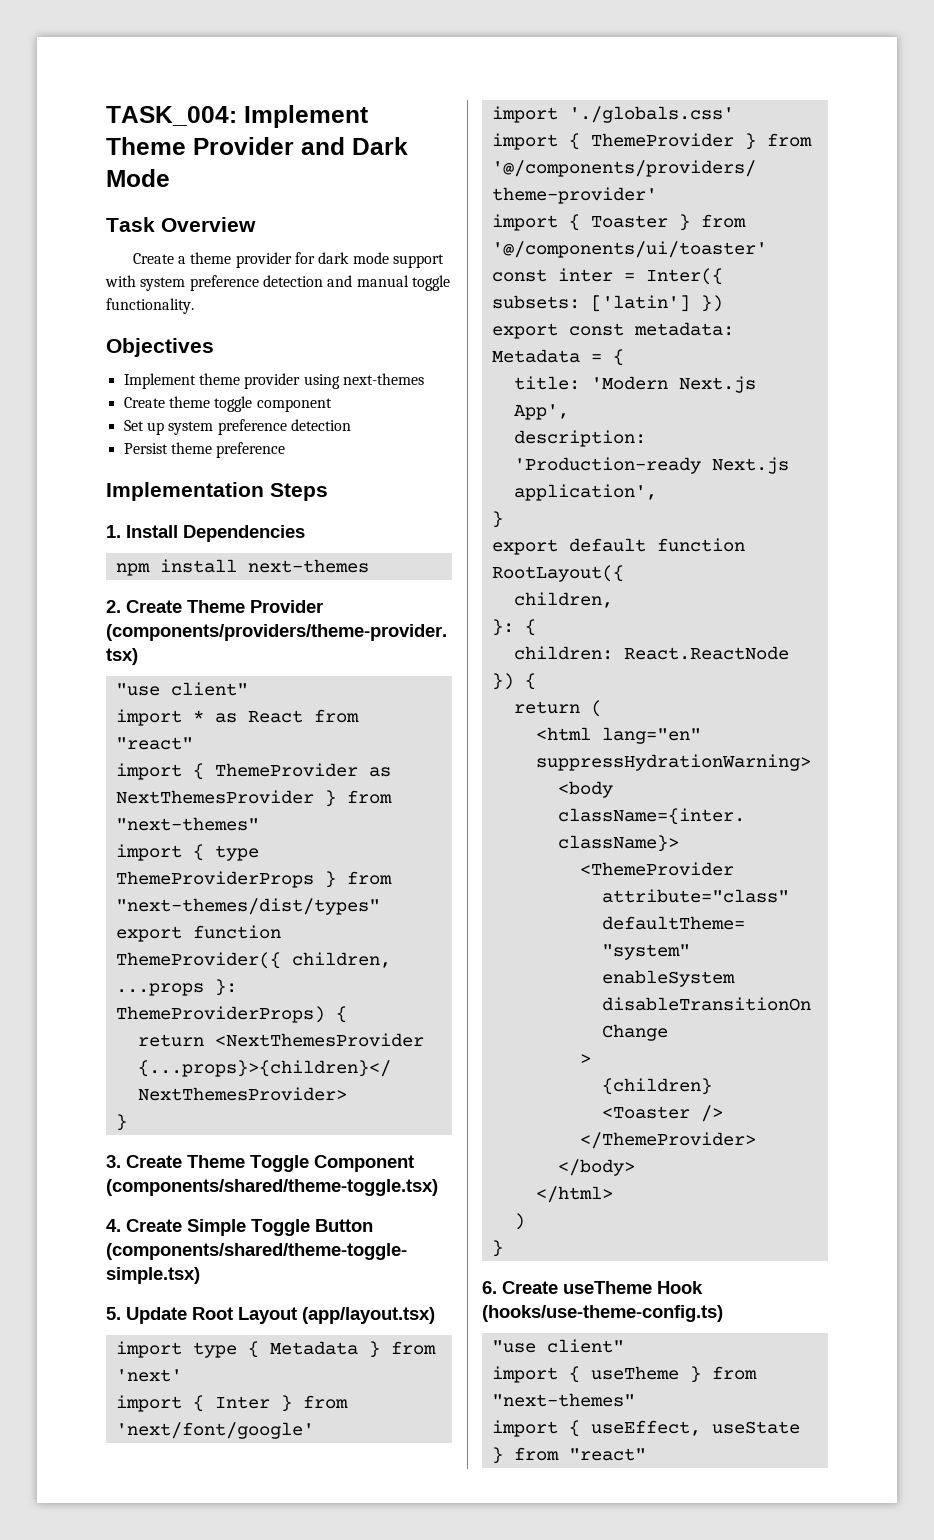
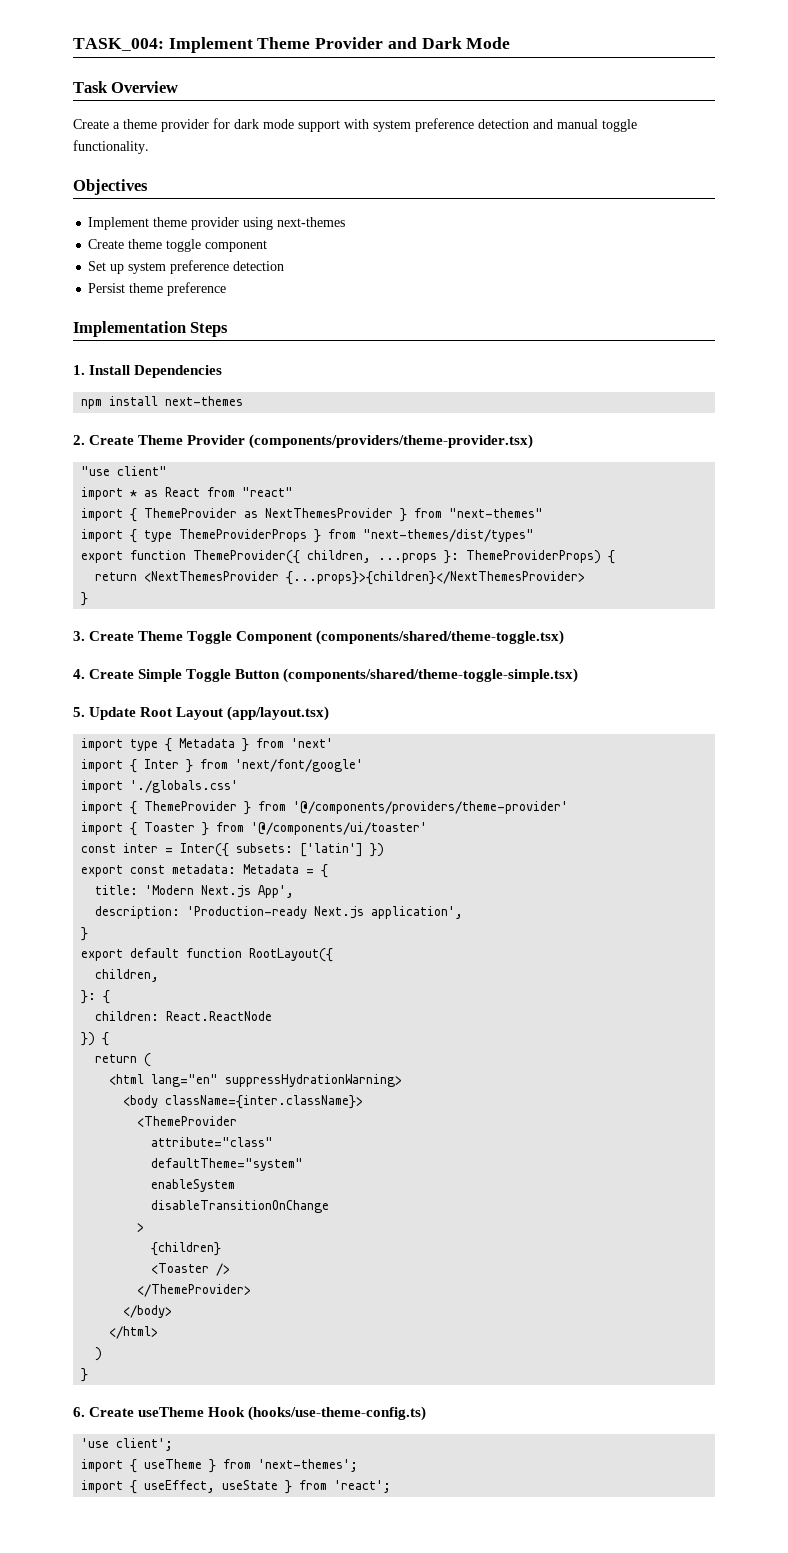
  6. Create useTheme Hook (hooks/use-theme-config.ts)
- "use client"
+ 'use client';
- import { useTheme } from "next-themes"
+ import { useTheme } from 'next-themes';
- import { useEffect, useState } from "react"
+ import { useEffect, useState } from 'react';

